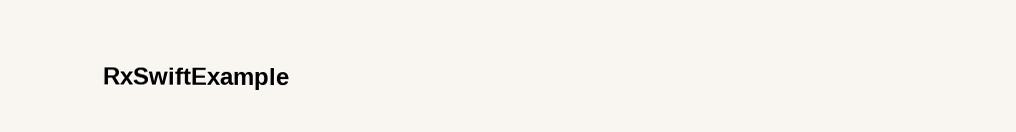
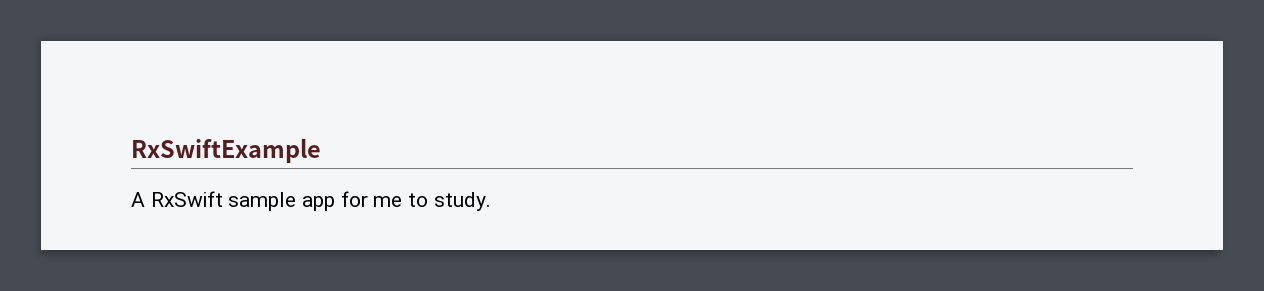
+ A RxSwift sample app for me to study.

